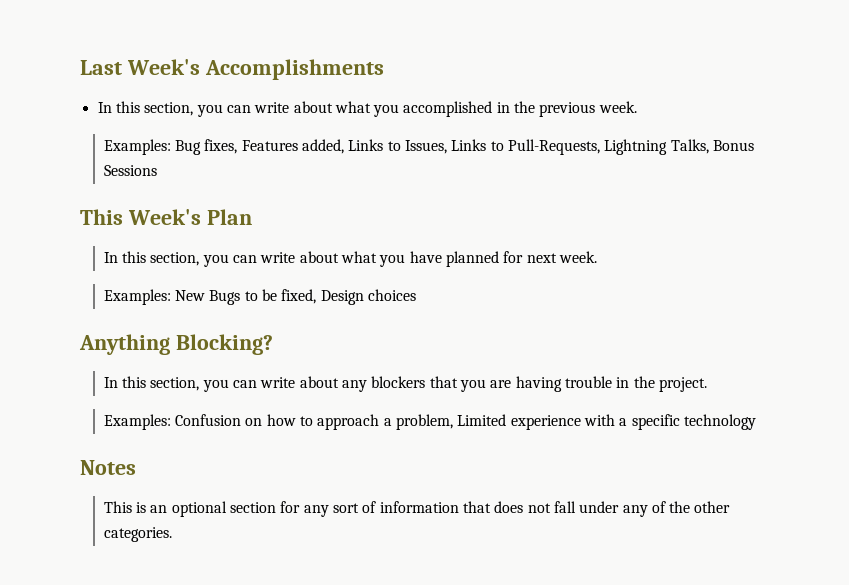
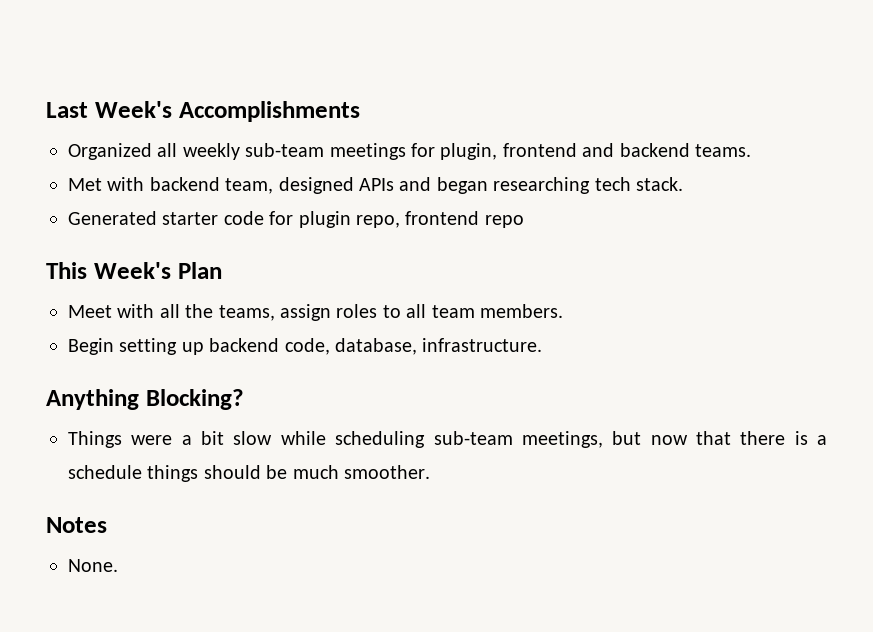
- In this section, you can write about what you accomplished in the previous week.
- Examples: Bug fixes, Features added, Links to Issues, Links to Pull-Requests, Lightning Talks, Bonus Sessions
+ Organized all weekly sub-team meetings for plugin, frontend and backend teams.
+ Met with backend team, designed APIs and began researching tech stack.
+ Generated starter code for plugin repo, frontend repo
  This Week's Plan
- In this section, you can write about what you have planned for next week.
- Examples: New Bugs to be fixed, Design choices
+ Meet with all the teams, assign roles to all team members.
+ Begin setting up backend code, database, infrastructure.
  Anything Blocking?
- In this section, you can write about any blockers that you are having trouble in the project.
- Examples: Confusion on how to approach a problem, Limited experience with a specific technology
+ Things were a bit slow while scheduling sub-team meetings, but now that there is a schedule things should be much smoother.
  Notes
- This is an optional section for any sort of information that does not fall under any of the other categories.
+ None.

